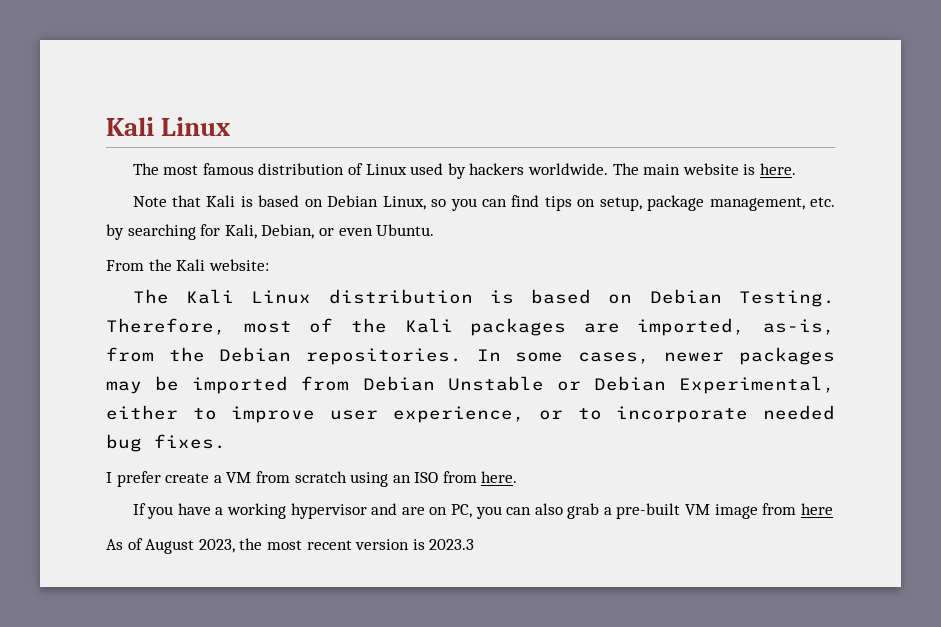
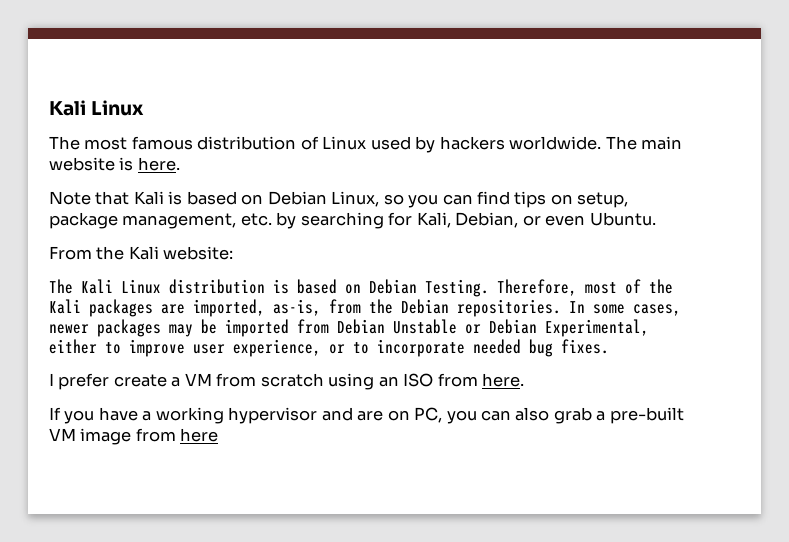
- As of August 2023, the most recent version is 2023.3

